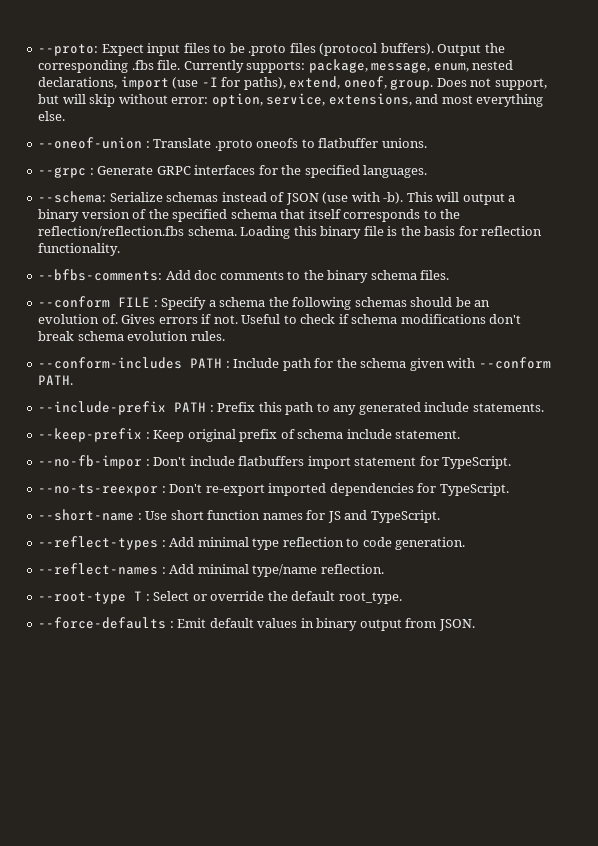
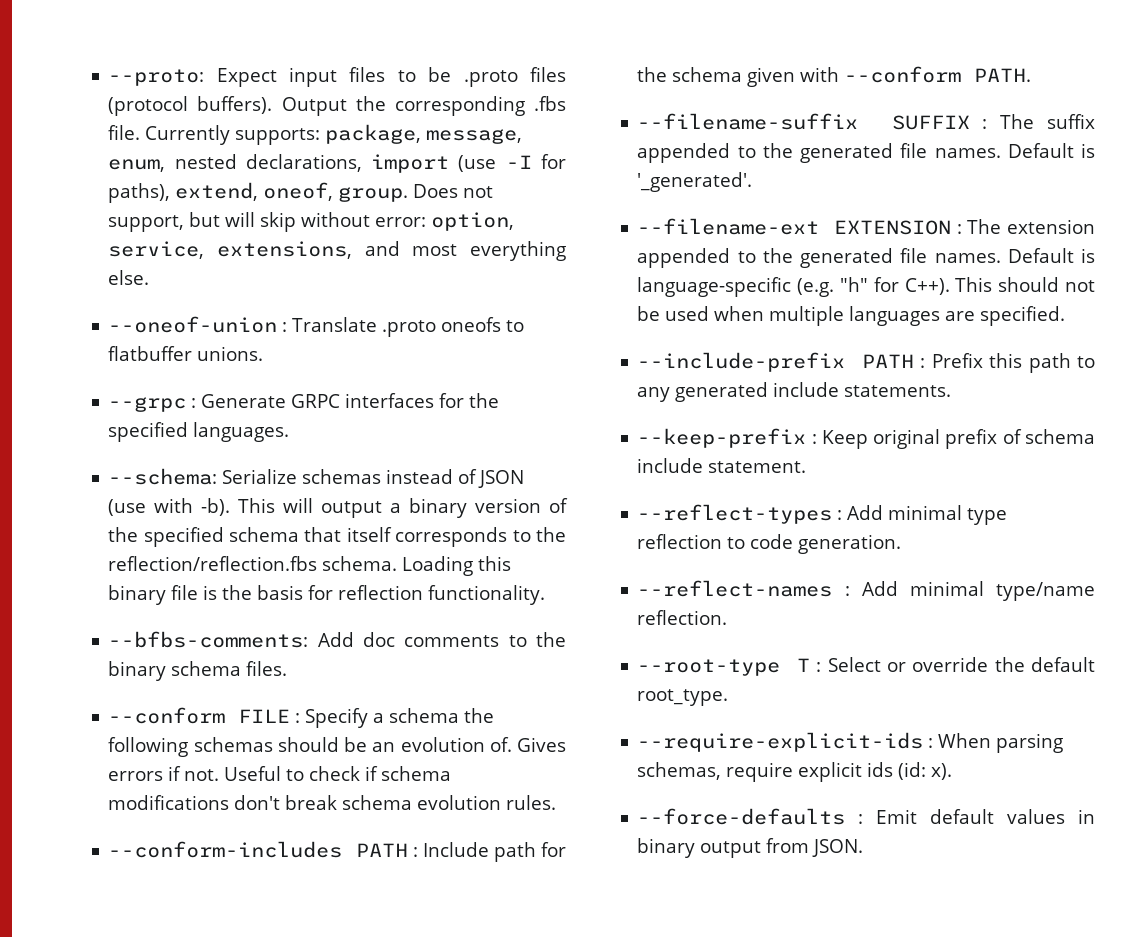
+ --filename-suffix SUFFIX : The suffix appended to the generated file names. Default is '_generated'.
+ --filename-ext EXTENSION : The extension appended to the generated file names. Default is language-specific (e.g. "h" for C++). This should not be used when multiple languages are specified.
- --no-fb-impor : Don't include flatbuffers import statement for TypeScript.
- --no-ts-reexpor : Don't re-export imported dependencies for TypeScript.
- --short-name : Use short function names for JS and TypeScript.
+ --require-explicit-ids : When parsing schemas, require explicit ids (id: x).

